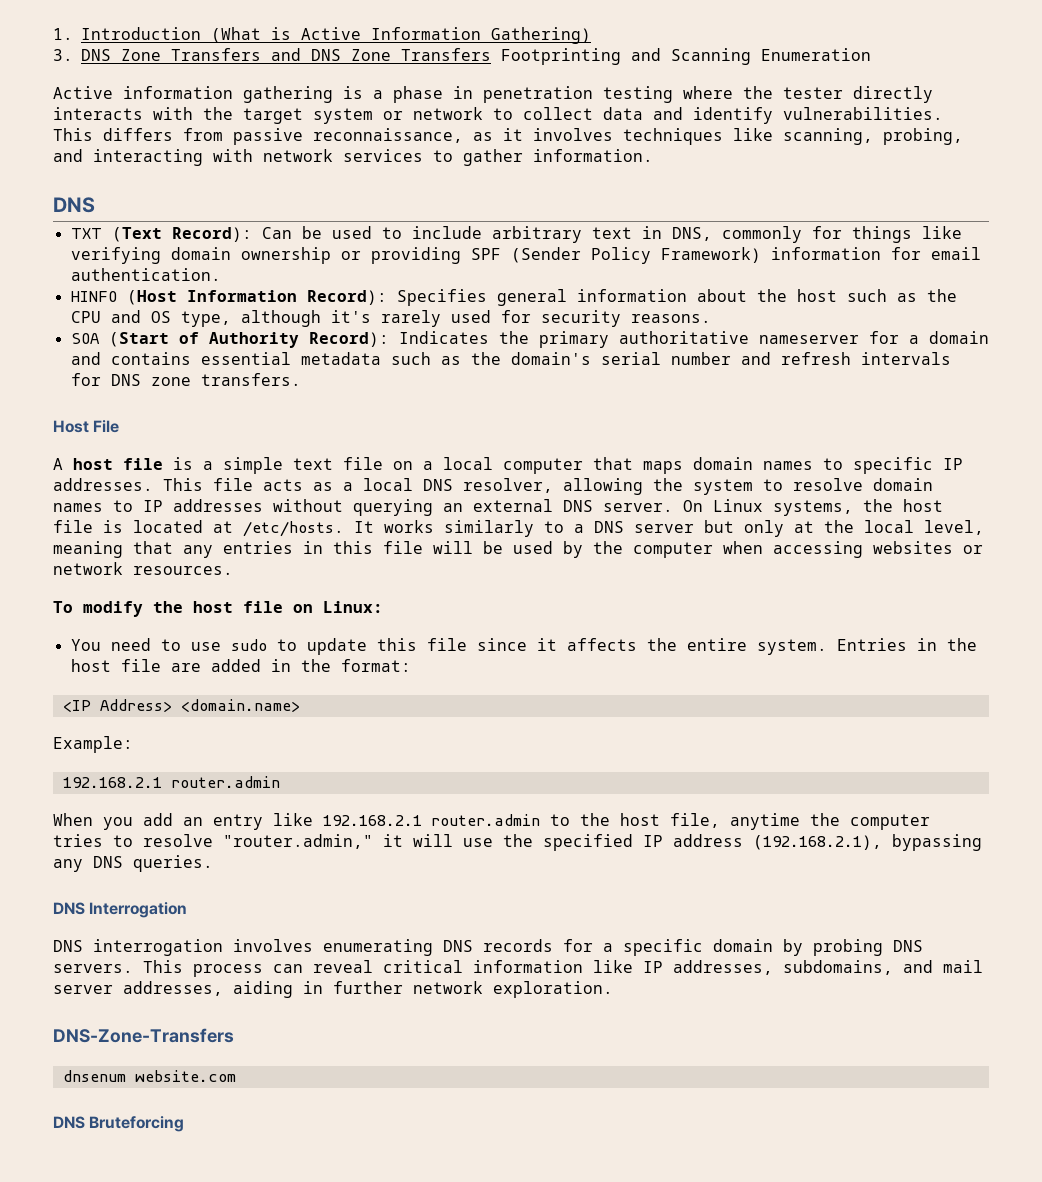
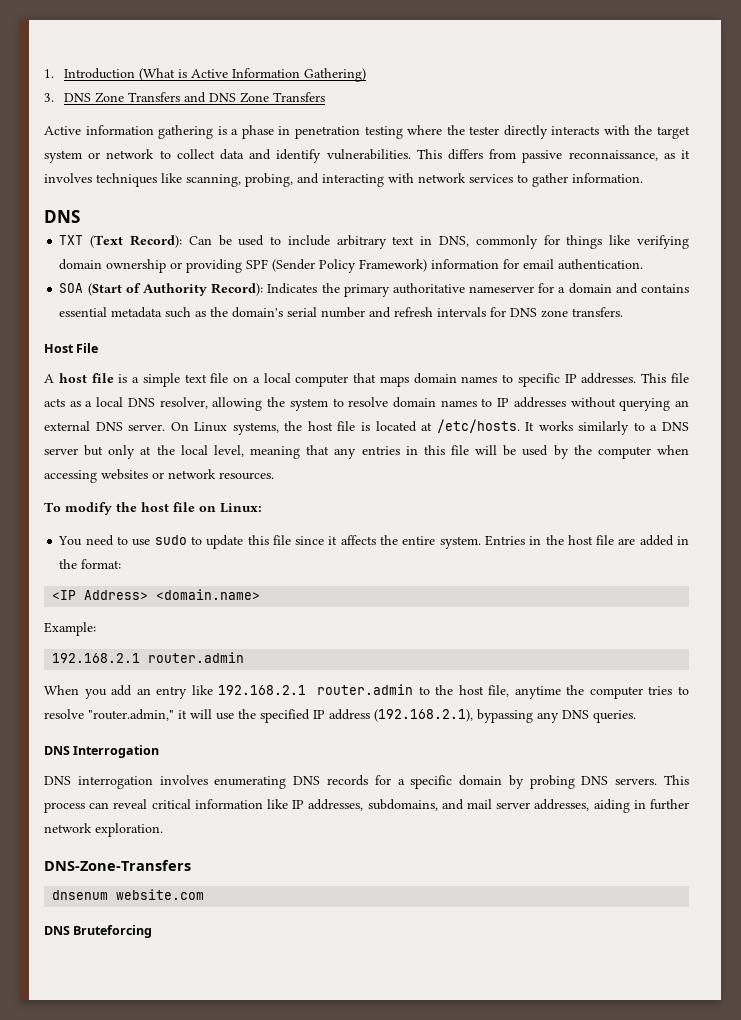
- 3. DNS Zone Transfers and DNS Zone Transfers Footprinting and Scanning Enumeration
+ 3. DNS Zone Transfers and DNS Zone Transfers
- HINFO (Host Information Record): Specifies general information about the host such as the CPU and OS type, although it's rarely used for security reasons.

